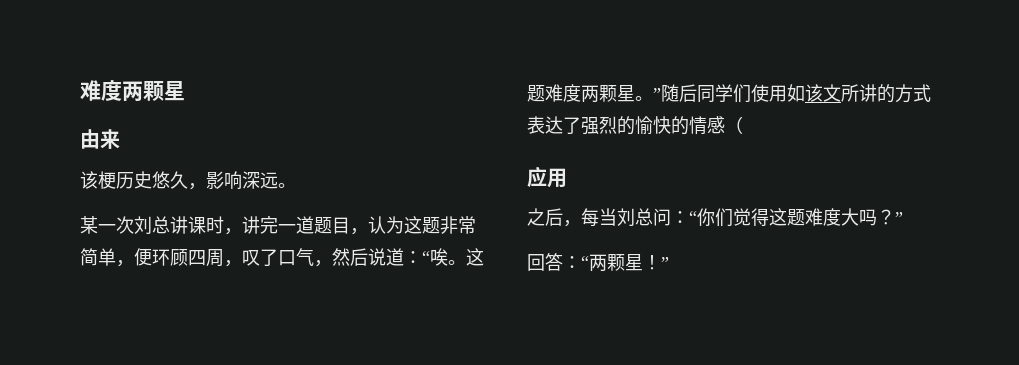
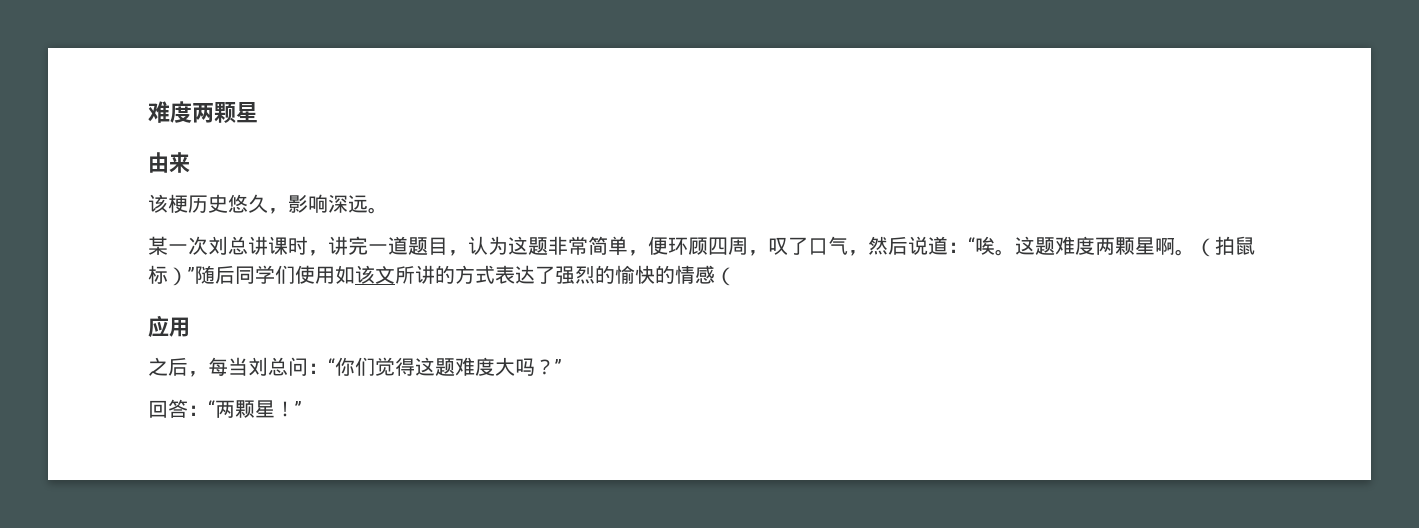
- 这题难度两颗星。”随后同学们使用如该文所讲的方式表达了强烈的愉快的情感（
+ 这题难度两颗星啊。（拍鼠标）”随后同学们使用如该文所讲的方式表达了强烈的愉快的情感（

